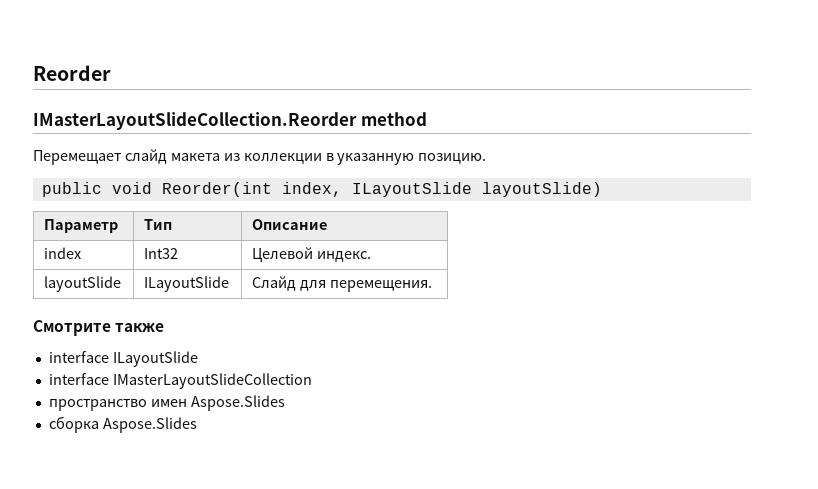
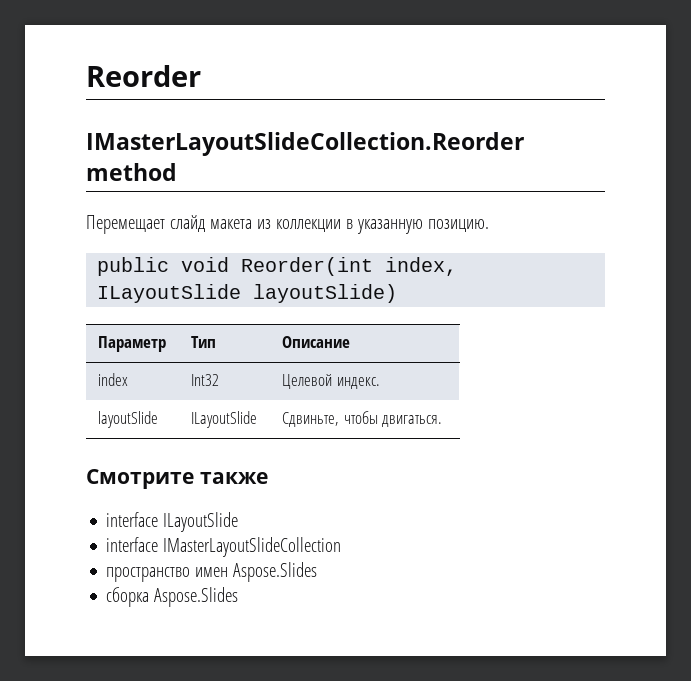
- layoutSlide | ILayoutSlide | Слайд для перемещения.
+ layoutSlide | ILayoutSlide | Сдвиньте, чтобы двигаться.

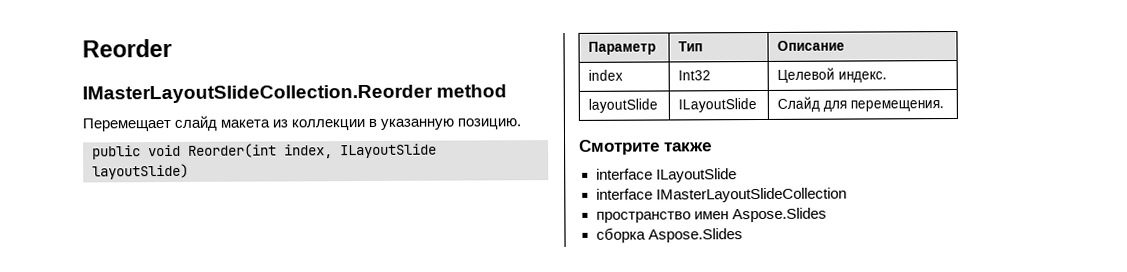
- layoutSlide | ILayoutSlide | Сдвиньте, чтобы двигаться.
+ layoutSlide | ILayoutSlide | Слайд для перемещения.

